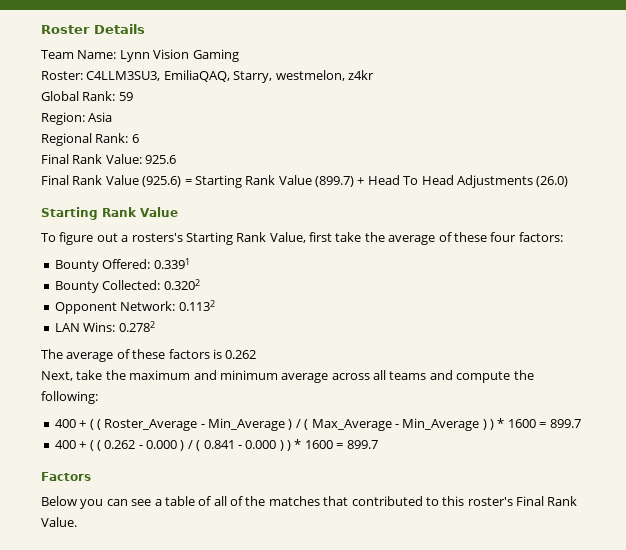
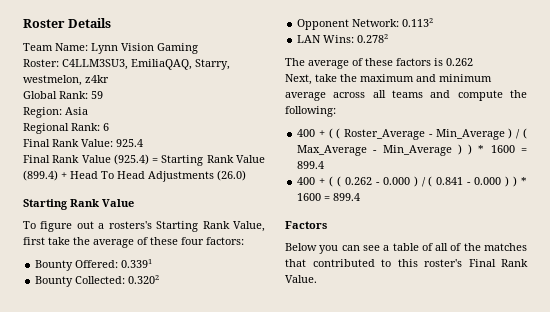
- Final Rank Value: 925.6
+ Final Rank Value: 925.4
- Final Rank Value (925.6) = Starting Rank Value (899.7) + Head To Head Adjustments (26.0)
+ Final Rank Value (925.4) = Starting Rank Value (899.4) + Head To Head Adjustments (26.0)
- 400 + ( ( Roster_Average - Min_Average ) / ( Max_Average - Min_Average ) ) * 1600 = 899.7
+ 400 + ( ( Roster_Average - Min_Average ) / ( Max_Average - Min_Average ) ) * 1600 = 899.4
- 400 + ( ( 0.262 - 0.000 ) / ( 0.841 - 0.000 ) ) * 1600 = 899.7
+ 400 + ( ( 0.262 - 0.000 ) / ( 0.841 - 0.000 ) ) * 1600 = 899.4

